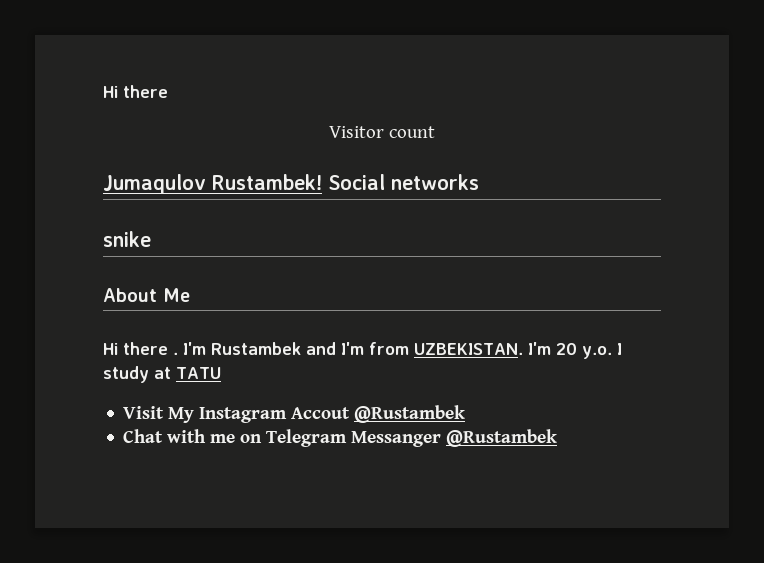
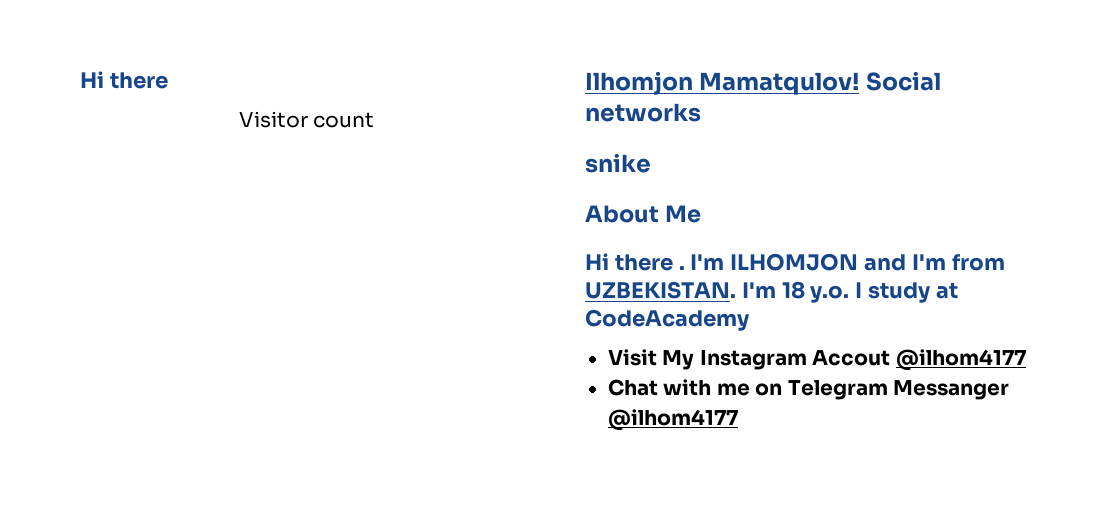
- Jumaqulov Rustambek!
+ Ilhomjon Mamatqulov!
- I'm Rustambek and I'm from UZBEKISTAN.
+ I'm ILHOMJON and I'm from UZBEKISTAN.
- I'm 20 y.o. I study at TATU
+ I'm 18 y.o. I study at CodeAcademy
- Visit My Instagram Accout @Rustambek
+ Visit My Instagram Accout @ilhom4177
- Chat with me on Telegram Messanger @Rustambek
+ Chat with me on Telegram Messanger @ilhom4177

